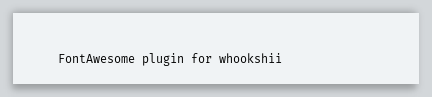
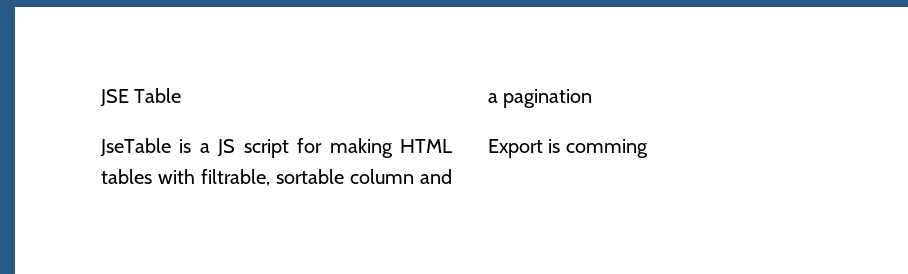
- FontAwesome plugin for whookshii
+ JSE Table
+ JseTable is a JS script for making HTML tables with filtrable, sortable column and a pagination
+ Export is comming

